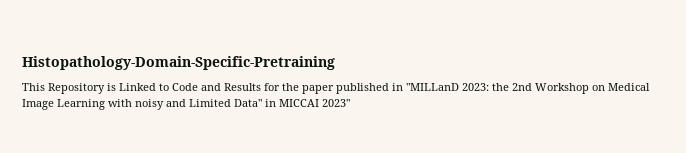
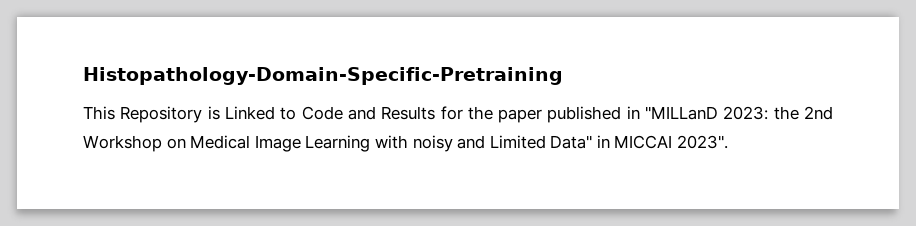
- This Repository is Linked to Code and Results for the paper published in "MILLanD 2023: the 2nd Workshop on Medical Image Learning with noisy and Limited Data" in MICCAI 2023"
+ This Repository is Linked to Code and Results for the paper published in "MILLanD 2023: the 2nd Workshop on Medical Image Learning with noisy and Limited Data" in MICCAI 2023".

